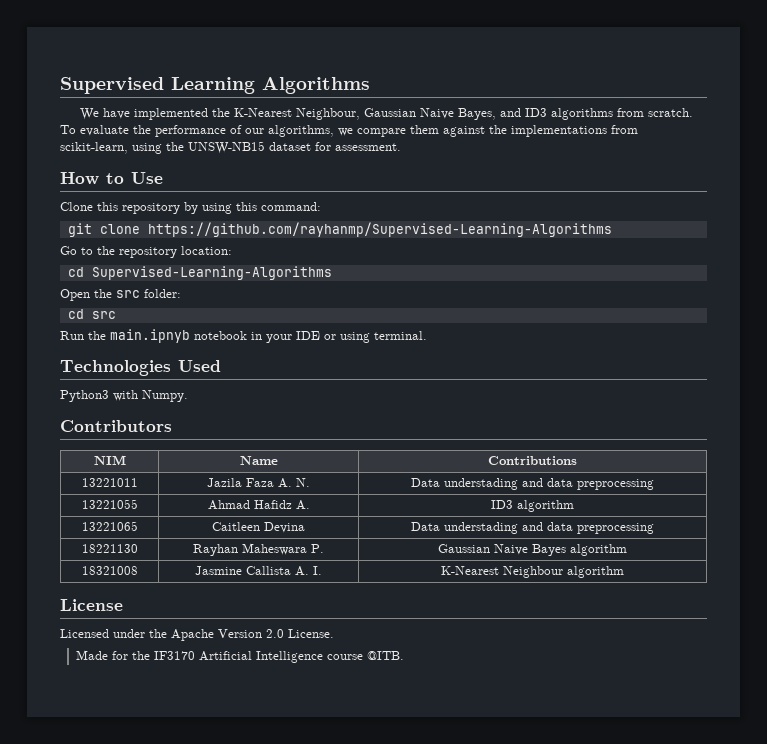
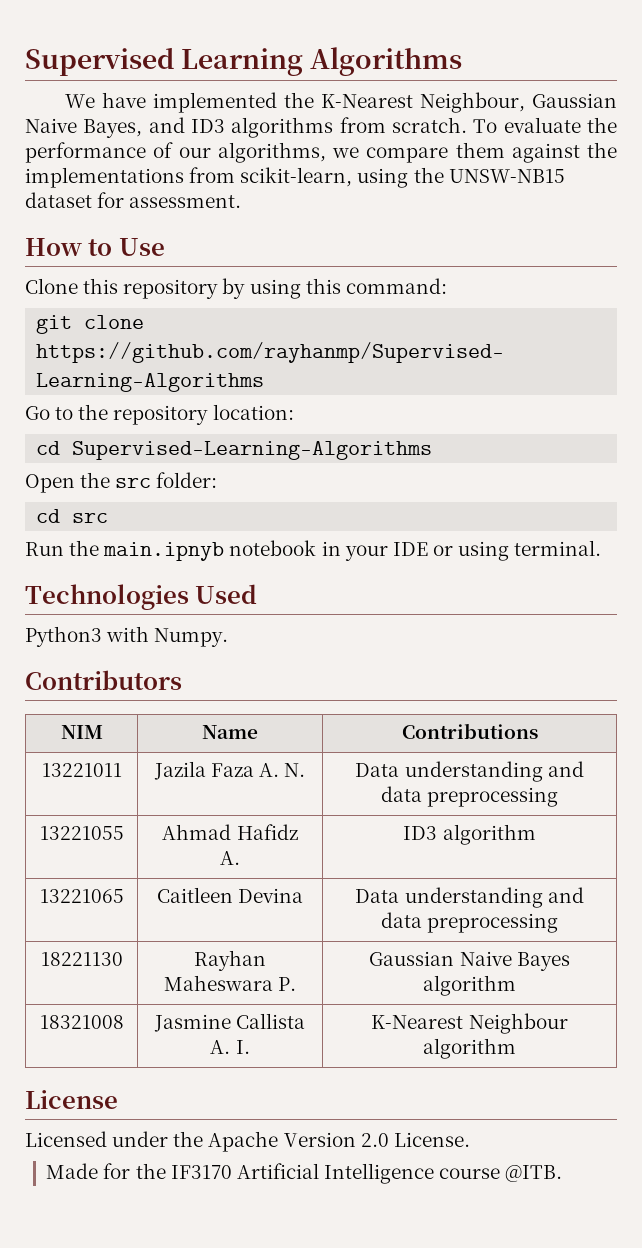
- 13221011 | Jazila Faza A. N. | Data understading and data preprocessing
+ 13221011 | Jazila Faza A. N. | Data understanding and data preprocessing
- 13221065 | Caitleen Devina | Data understading and data preprocessing
+ 13221065 | Caitleen Devina | Data understanding and data preprocessing

